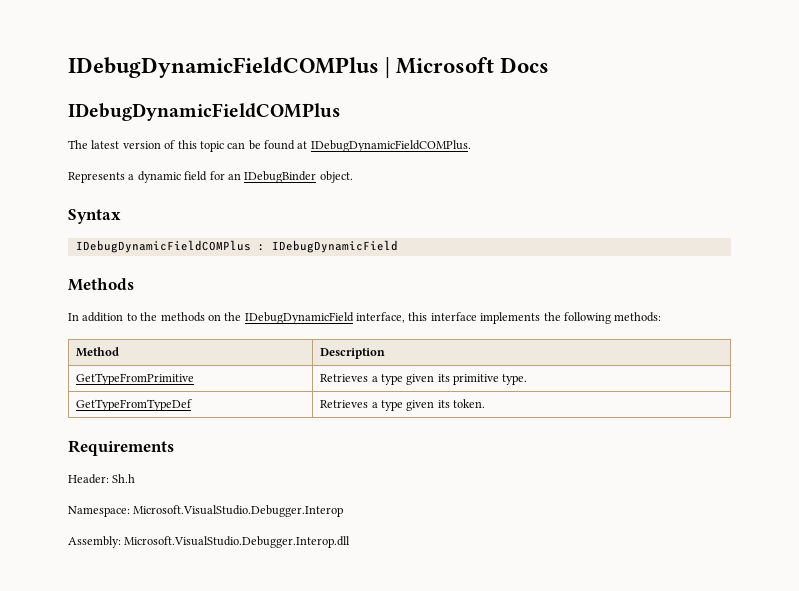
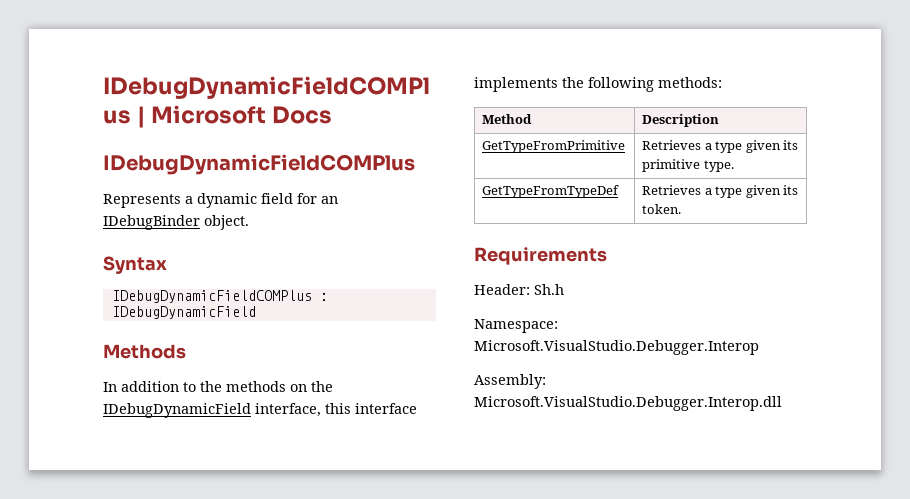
- The latest version of this topic can be found at IDebugDynamicFieldCOMPlus.

